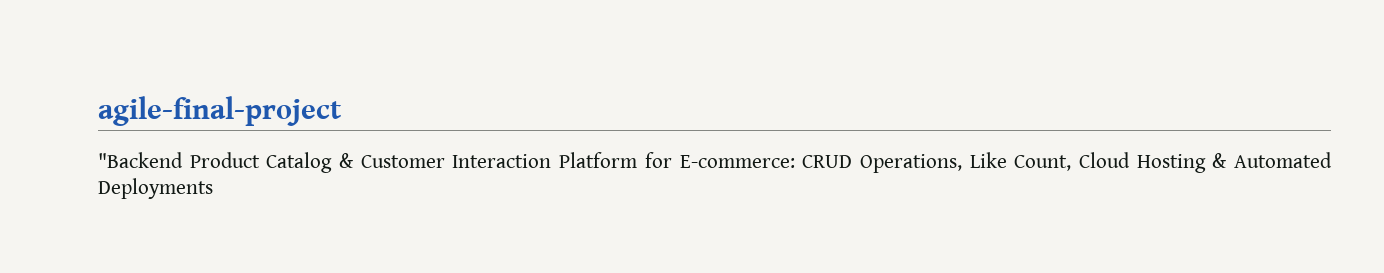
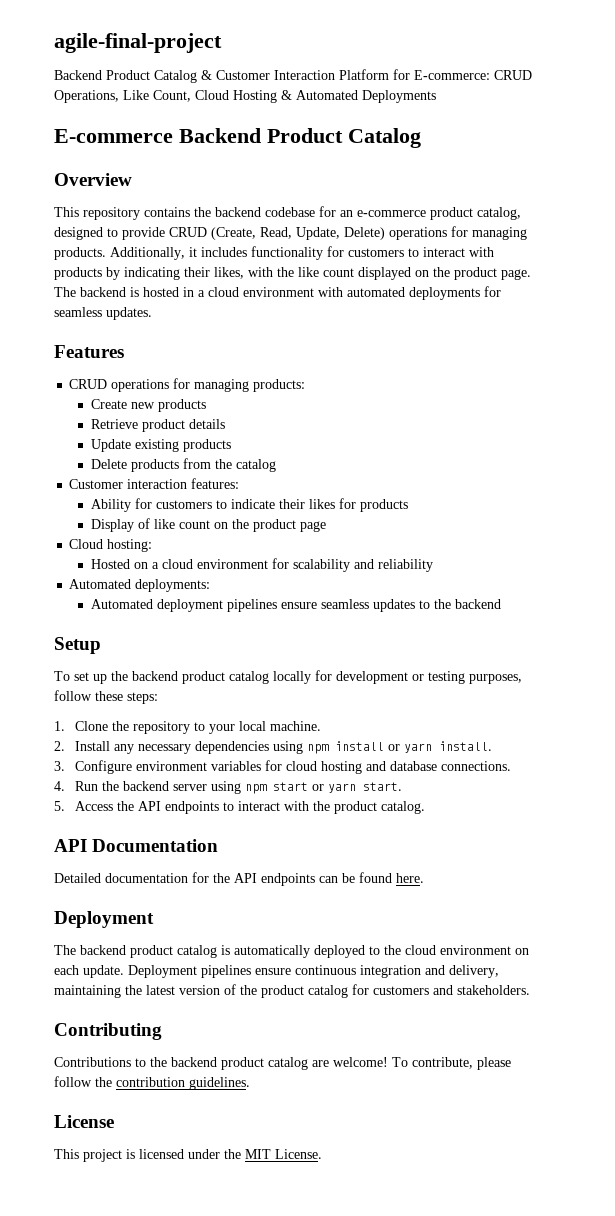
- "Backend Product Catalog & Customer Interaction Platform for E-commerce: CRUD Operations, Like Count, Cloud Hosting & Automated Deployments
+ Backend Product Catalog & Customer Interaction Platform for E-commerce: CRUD Operations, Like Count, Cloud Hosting & Automated Deployments
+ E-commerce Backend Product Catalog
+ Overview
+ This repository contains the backend codebase for an e-commerce product catalog, designed to provide CRUD (Create, Read, Update, Delete) operations for managing products. Additionally, it includes functionality for customers to interact with products by indicating their likes, with the like count displayed on the product page. The backend is hosted in a cloud environment with automated deployments for seamless updates.
+ Features
+ CRUD operations for managing products:
+ Create new products
+ Retrieve product details
+ Update existing products
+ Delete products from the catalog
+ Customer interaction features:
+ Ability for customers to indicate their likes for products
+ Display of like count on the product page
+ Cloud hosting:
+ Hosted on a cloud environment for scalability and reliability
+ Automated deployments:
+ Automated deployment pipelines ensure seamless updates to the backend
+ Setup
+ To set up the backend product catalog locally for development or testing purposes, follow these steps:
+ 1. Clone the repository to your local machine.
+ 2. Install any necessary dependencies using npm install or yarn install.
+ 3. Configure environment variables for cloud hosting and database connections.
+ 4. Run the backend server using npm start or yarn start.
+ 5. Access the API endpoints to interact with the product catalog.
+ API Documentation
+ Detailed documentation for the API endpoints can be found here.
+ Deployment
+ The backend product catalog is automatically deployed to the cloud environment on each update. Deployment pipelines ensure continuous integration and delivery, maintaining the latest version of the product catalog for customers and stakeholders.
+ Contributing
+ Contributions to the backend product catalog are welcome! To contribute, please follow the contribution guidelines.
+ License
+ This project is licensed under the MIT License.

